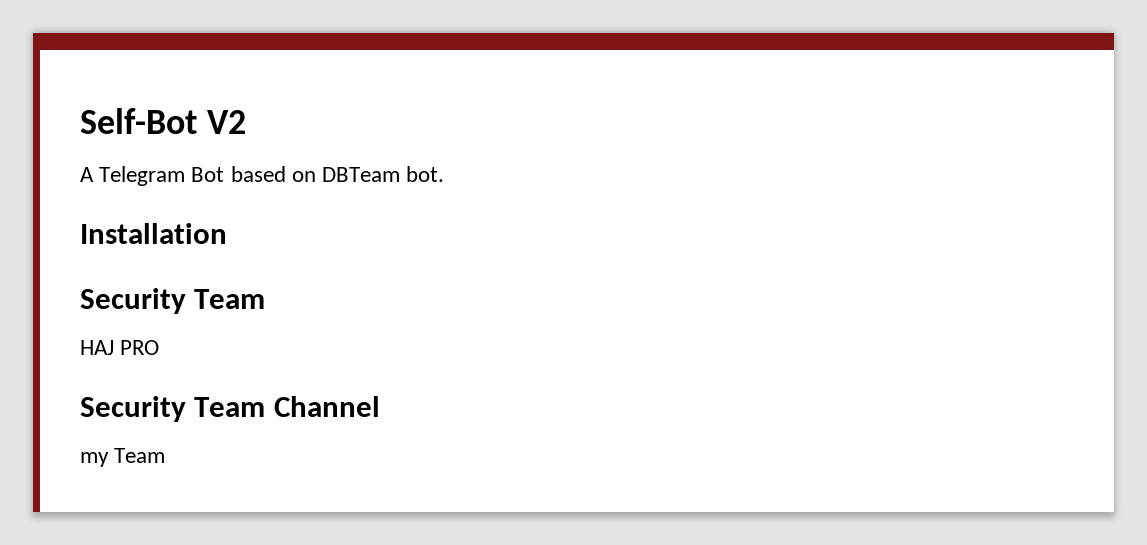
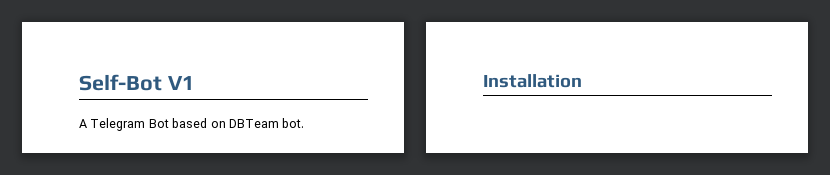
- Self-Bot V2
+ Self-Bot V1
  Installation
- Security Team
- HAJ PRO
- Security Team Channel
- my Team

